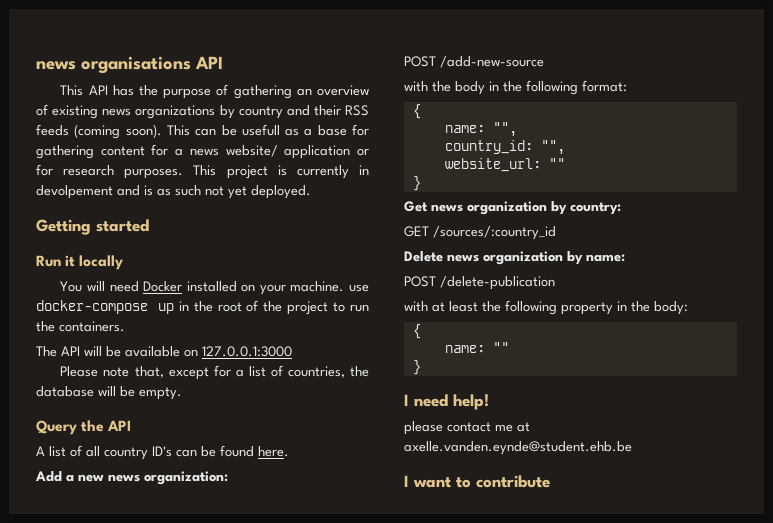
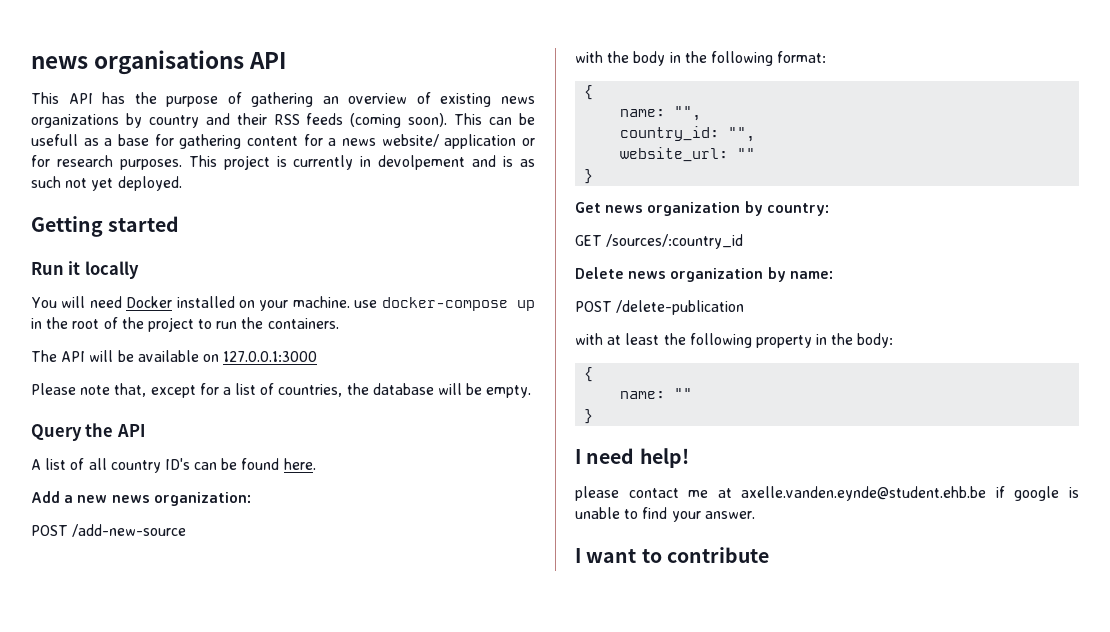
- please contact me at axelle.vanden.eynde@student.ehb.be
+ please contact me at axelle.vanden.eynde@student.ehb.be if google is unable to find your answer.

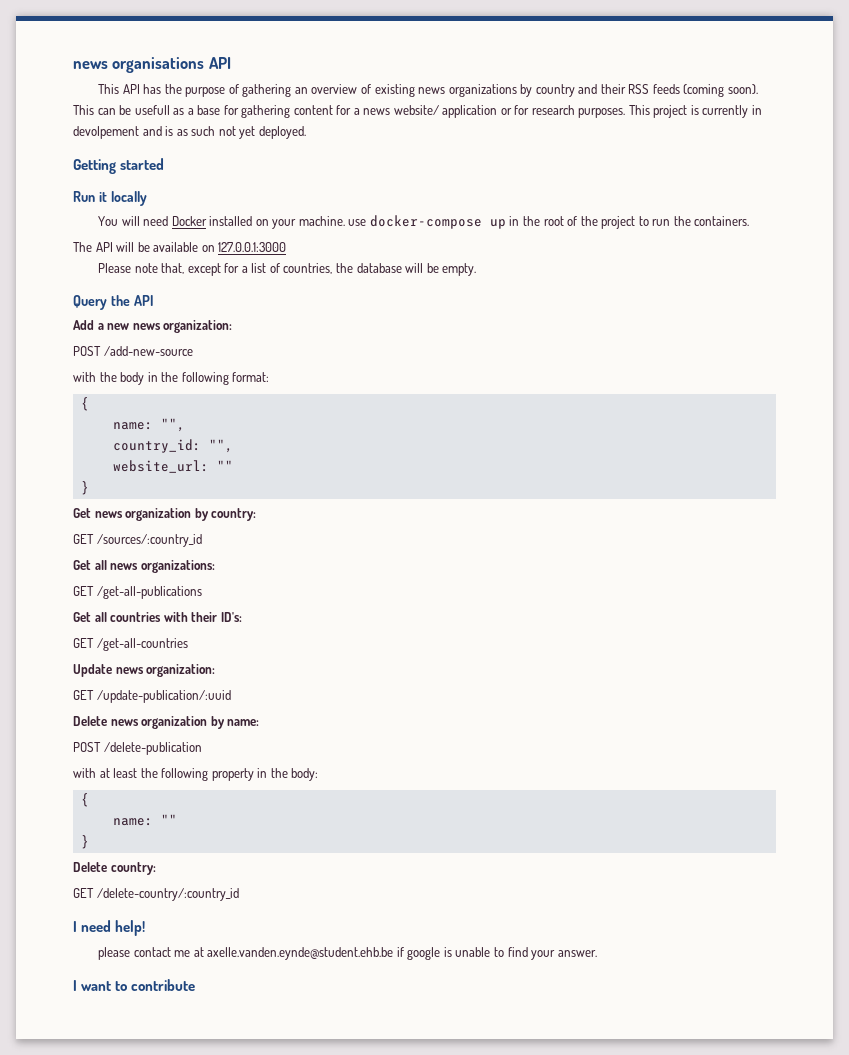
- A list of all country ID's can be found here.
+ Get all news organizations:
+ GET /get-all-publications
+ Get all countries with their ID's:
+ GET /get-all-countries
+ Update news organization:
+ GET /update-publication/:uuid
+ Delete country:
+ GET /delete-country/:country_id

